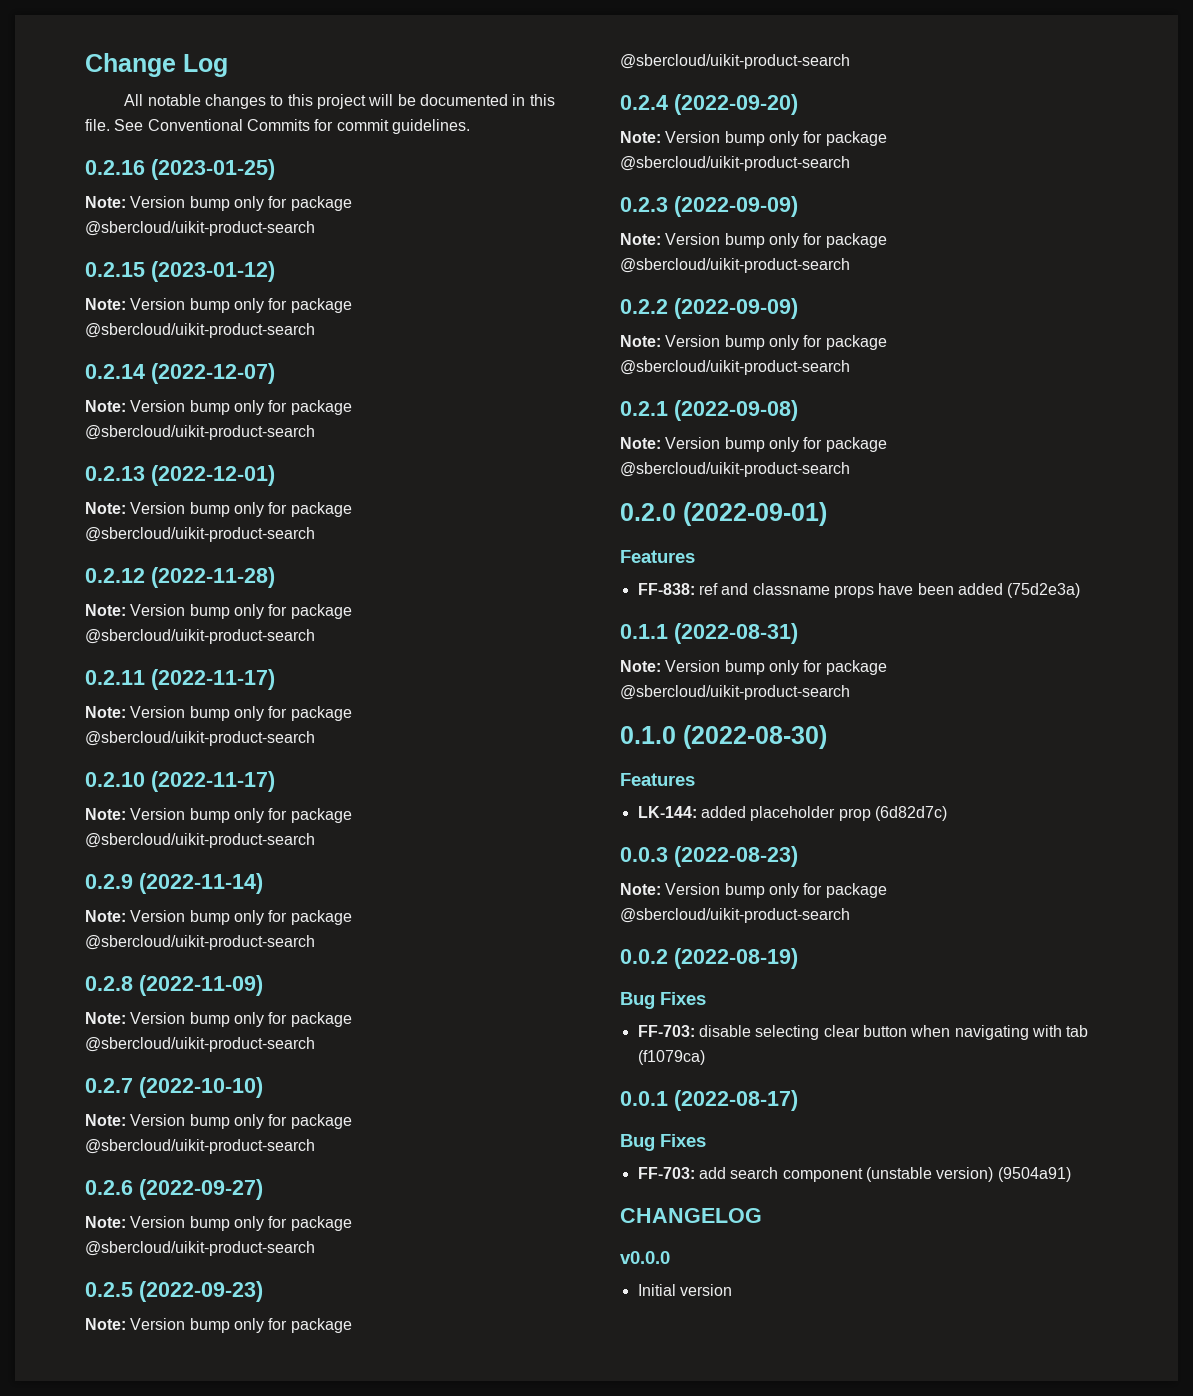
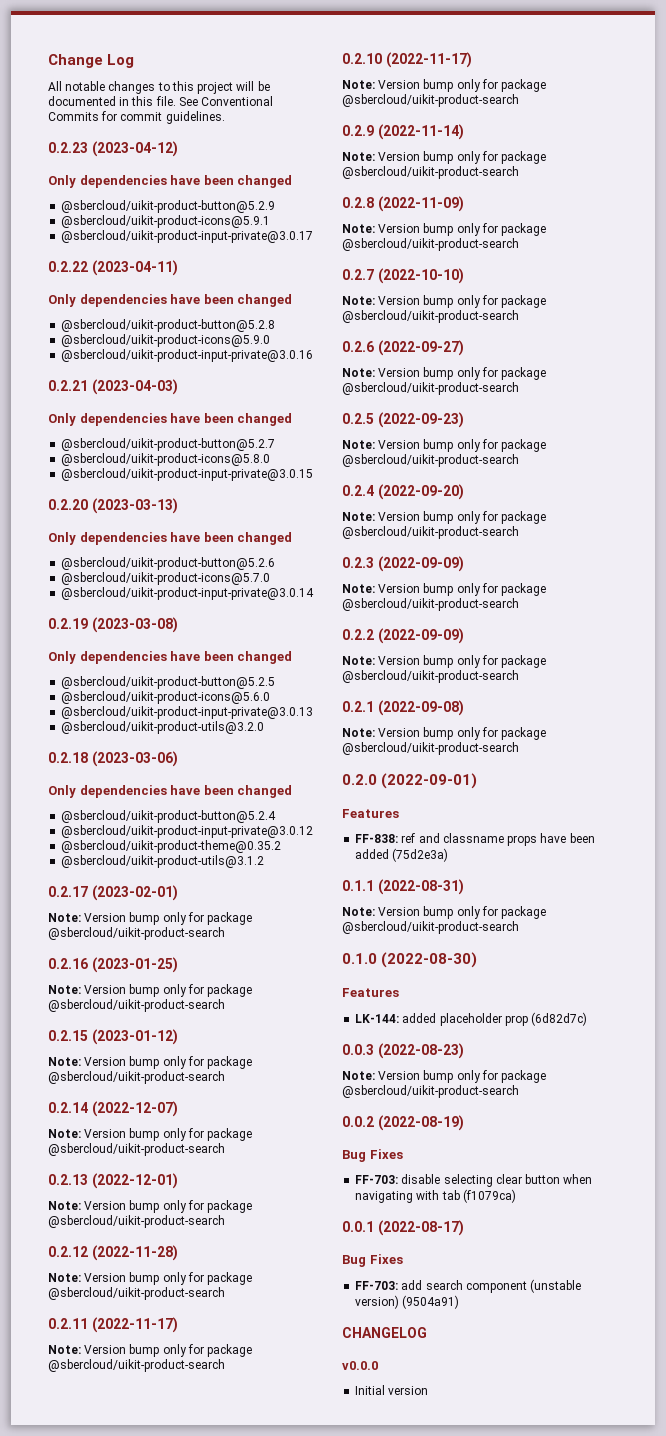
+ 0.2.23 (2023-04-12)
+ Only dependencies have been changed
+ @sbercloud/uikit-product-button@5.2.9
+ @sbercloud/uikit-product-icons@5.9.1
+ @sbercloud/uikit-product-input-private@3.0.17
+ 0.2.22 (2023-04-11)
+ Only dependencies have been changed
+ @sbercloud/uikit-product-button@5.2.8
+ @sbercloud/uikit-product-icons@5.9.0
+ @sbercloud/uikit-product-input-private@3.0.16
+ 0.2.21 (2023-04-03)
+ Only dependencies have been changed
+ @sbercloud/uikit-product-button@5.2.7
+ @sbercloud/uikit-product-icons@5.8.0
+ @sbercloud/uikit-product-input-private@3.0.15
+ 0.2.20 (2023-03-13)
+ Only dependencies have been changed
+ @sbercloud/uikit-product-button@5.2.6
+ @sbercloud/uikit-product-icons@5.7.0
+ @sbercloud/uikit-product-input-private@3.0.14
+ 0.2.19 (2023-03-08)
+ Only dependencies have been changed
+ @sbercloud/uikit-product-button@5.2.5
+ @sbercloud/uikit-product-icons@5.6.0
+ @sbercloud/uikit-product-input-private@3.0.13
+ @sbercloud/uikit-product-utils@3.2.0
+ 0.2.18 (2023-03-06)
+ Only dependencies have been changed
+ @sbercloud/uikit-product-button@5.2.4
+ @sbercloud/uikit-product-input-private@3.0.12
+ @sbercloud/uikit-product-theme@0.35.2
+ @sbercloud/uikit-product-utils@3.1.2
+ 0.2.17 (2023-02-01)
+ Note: Version bump only for package @sbercloud/uikit-product-search

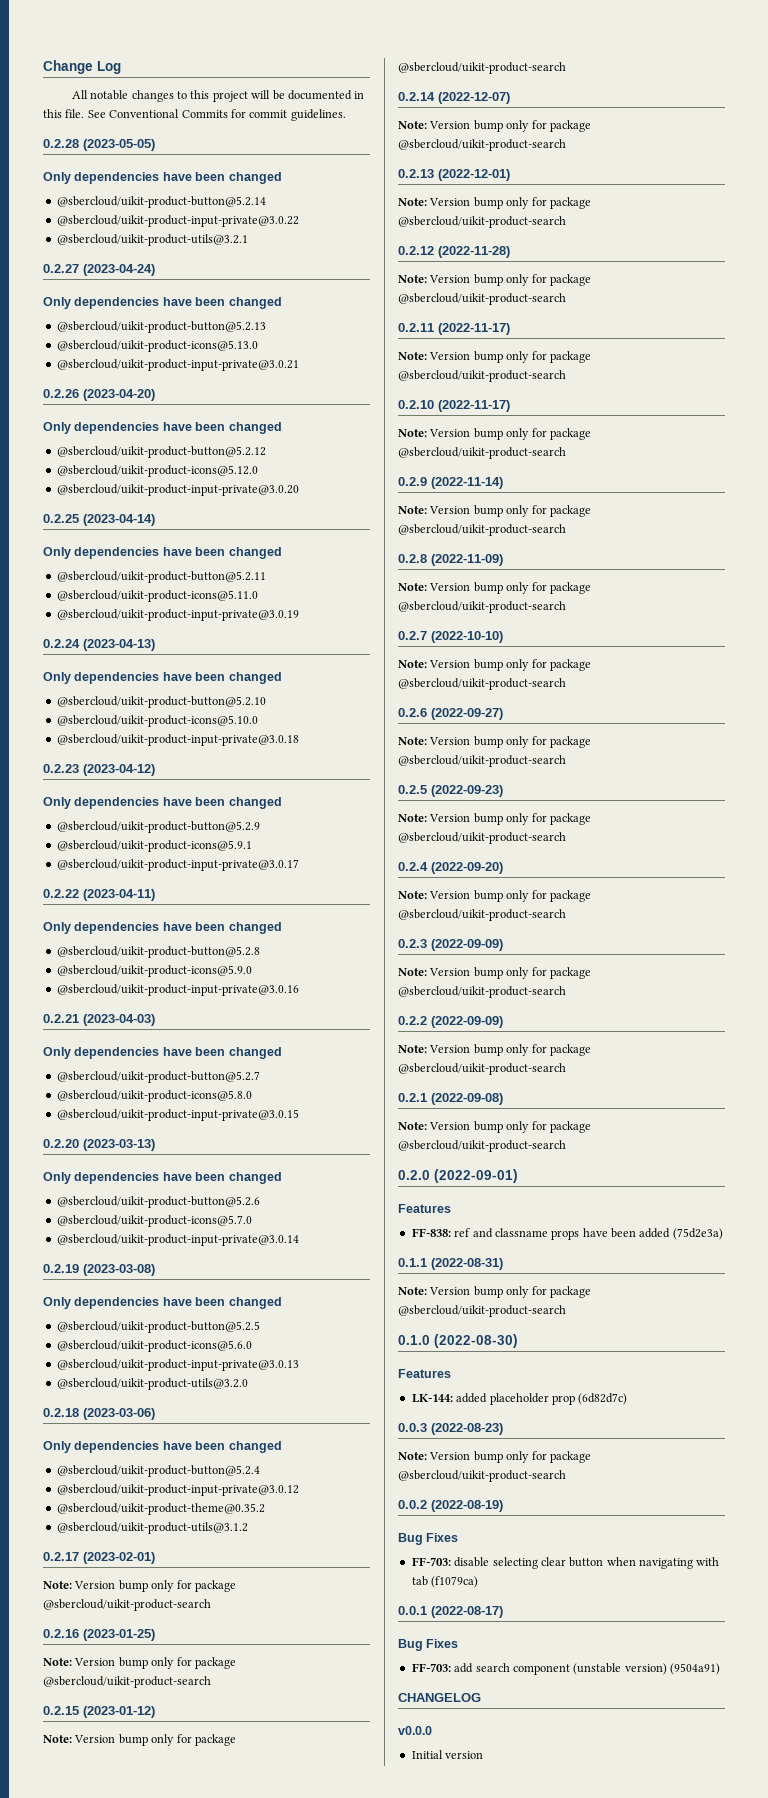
+ 0.2.28 (2023-05-05)
+ Only dependencies have been changed
+ @sbercloud/uikit-product-button@5.2.14
+ @sbercloud/uikit-product-input-private@3.0.22
+ @sbercloud/uikit-product-utils@3.2.1
+ 0.2.27 (2023-04-24)
+ Only dependencies have been changed
+ @sbercloud/uikit-product-button@5.2.13
+ @sbercloud/uikit-product-icons@5.13.0
+ @sbercloud/uikit-product-input-private@3.0.21
+ 0.2.26 (2023-04-20)
+ Only dependencies have been changed
+ @sbercloud/uikit-product-button@5.2.12
+ @sbercloud/uikit-product-icons@5.12.0
+ @sbercloud/uikit-product-input-private@3.0.20
+ 0.2.25 (2023-04-14)
+ Only dependencies have been changed
+ @sbercloud/uikit-product-button@5.2.11
+ @sbercloud/uikit-product-icons@5.11.0
+ @sbercloud/uikit-product-input-private@3.0.19
+ 0.2.24 (2023-04-13)
+ Only dependencies have been changed
+ @sbercloud/uikit-product-button@5.2.10
+ @sbercloud/uikit-product-icons@5.10.0
+ @sbercloud/uikit-product-input-private@3.0.18

